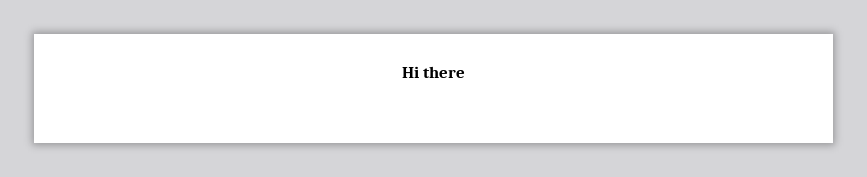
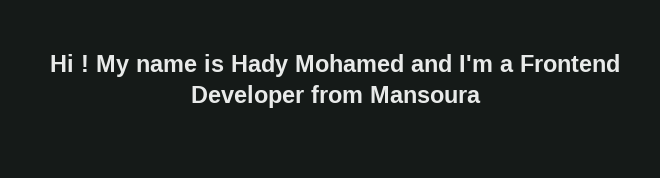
- Hi there
+ Hi ! My name is Hady Mohamed and I'm a Frontend Developer from Mansoura

